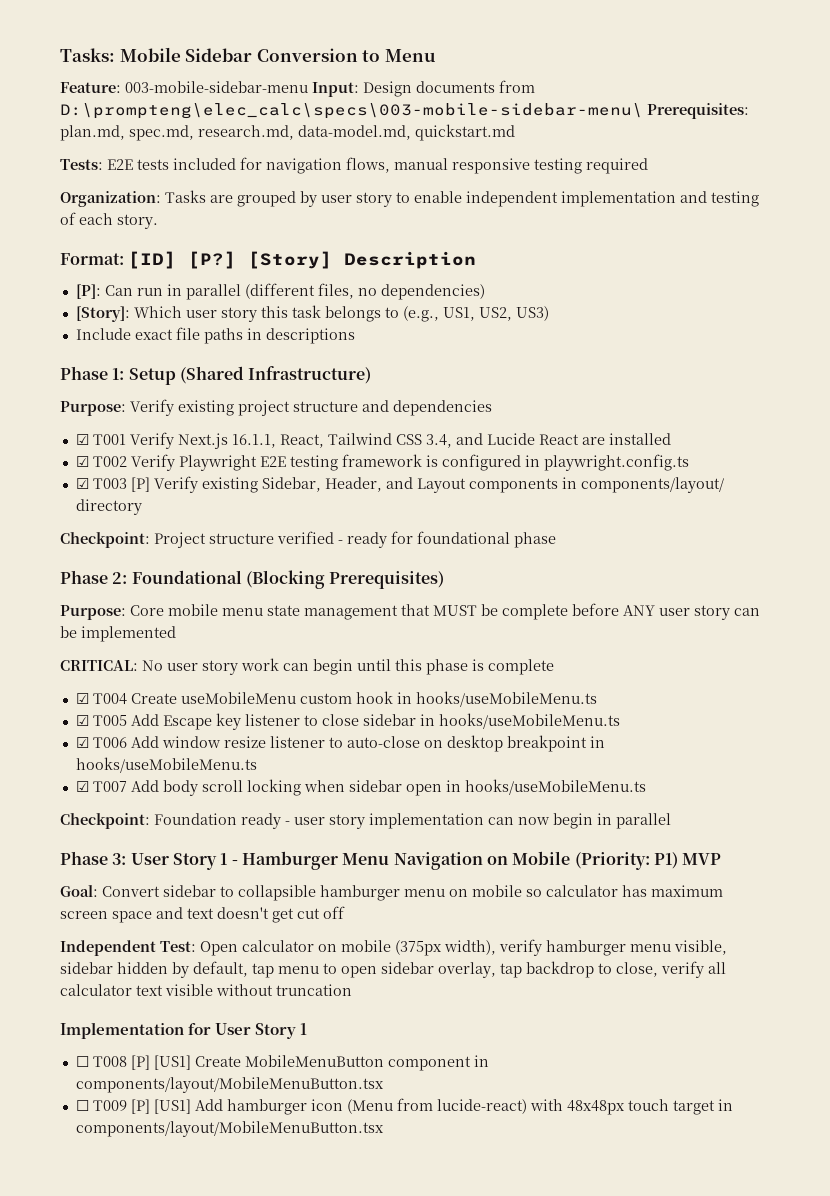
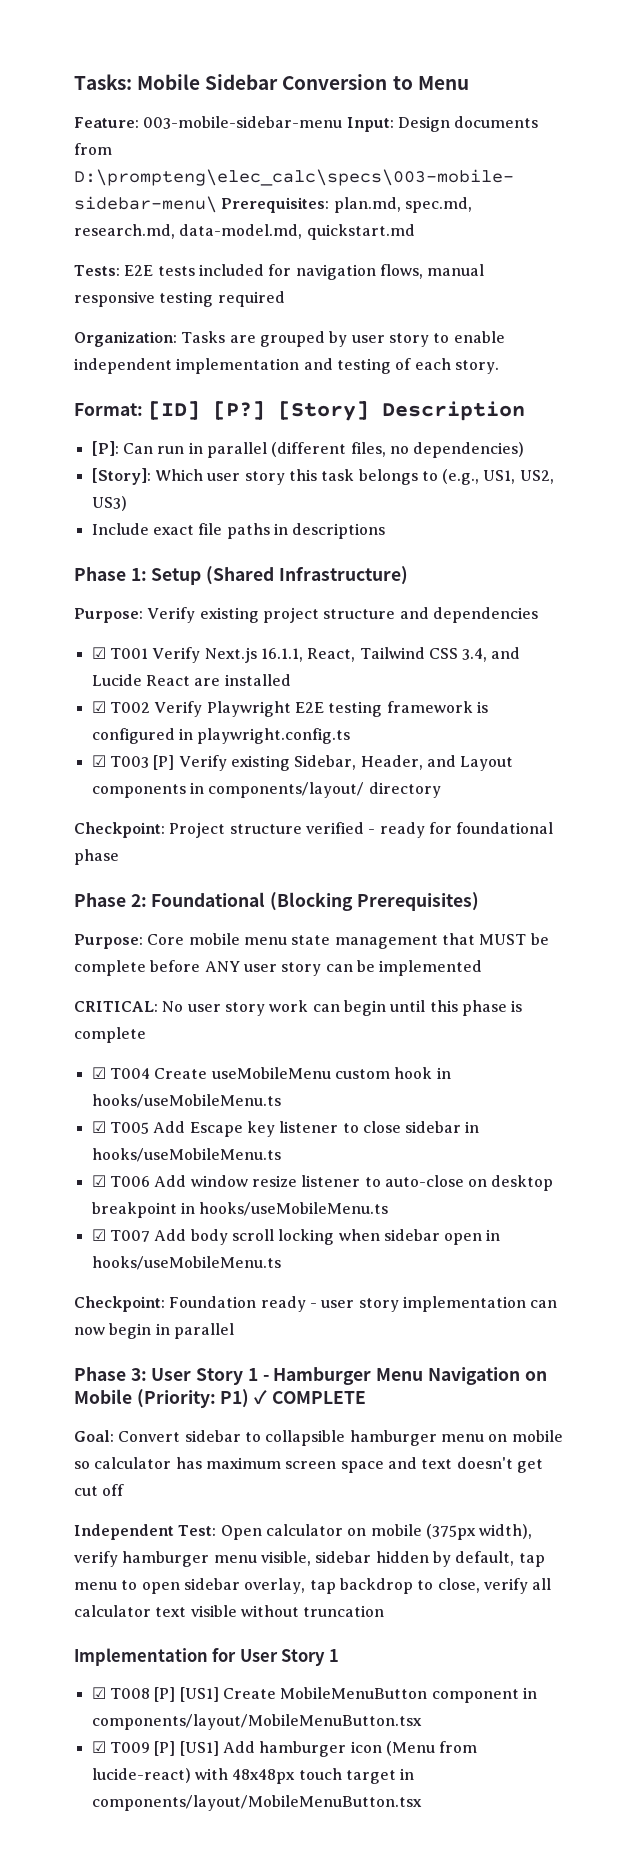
- Phase 3: User Story 1 - Hamburger Menu Navigation on Mobile (Priority: P1) MVP
+ Phase 3: User Story 1 - Hamburger Menu Navigation on Mobile (Priority: P1) ✓ COMPLETE
- ☐ T008 [P] [US1] Create MobileMenuButton component in components/layout/MobileMenuButton.tsx
+ ☑ T008 [P] [US1] Create MobileMenuButton component in components/layout/MobileMenuButton.tsx
- ☐ T009 [P] [US1] Add hamburger icon (Menu from lucide-react) with 48x48px touch target in components/layout/MobileMenuButton.tsx
+ ☑ T009 [P] [US1] Add hamburger icon (Menu from lucide-react) with 48x48px touch target in components/layout/MobileMenuButton.tsx

